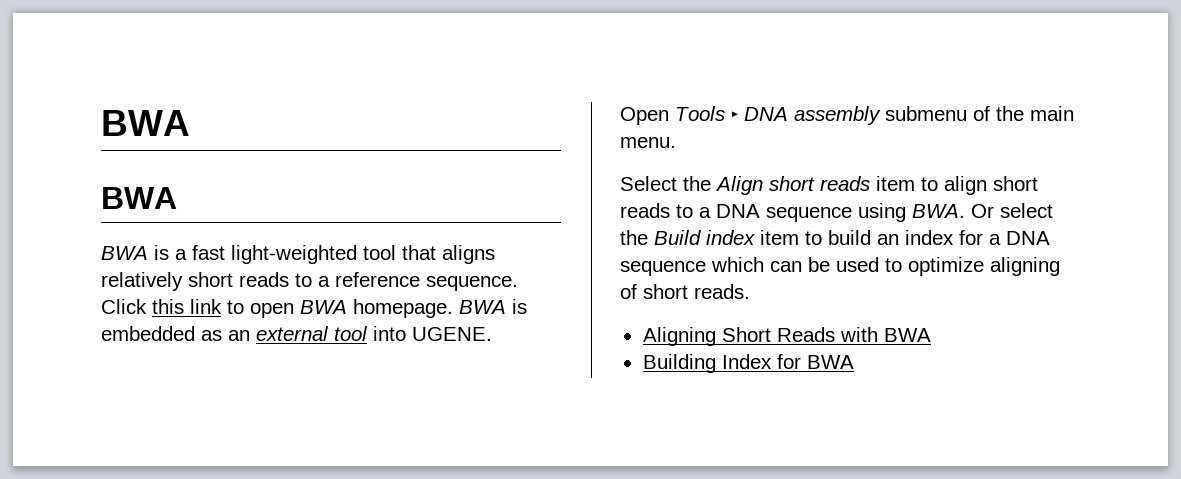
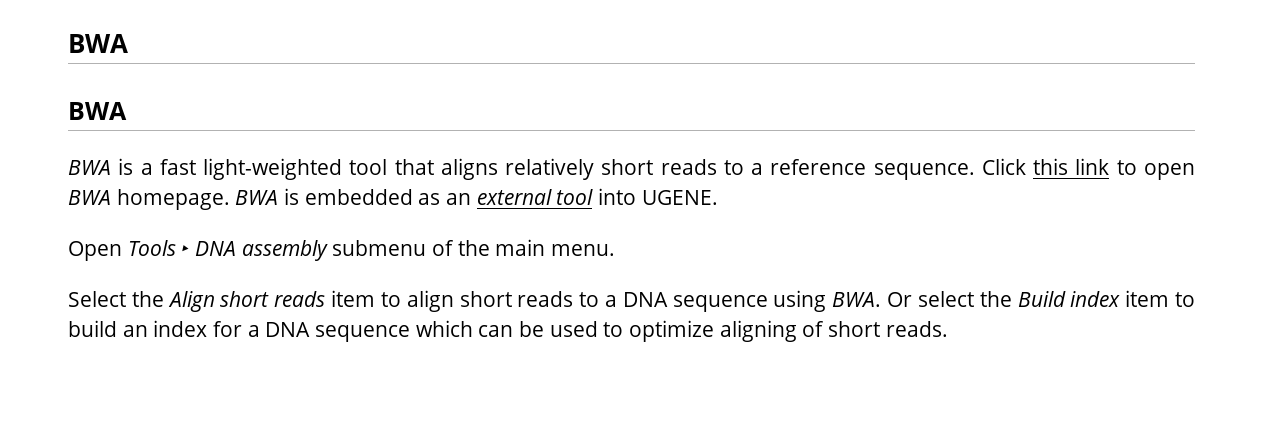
- Aligning Short Reads with BWA
- Building Index for BWA

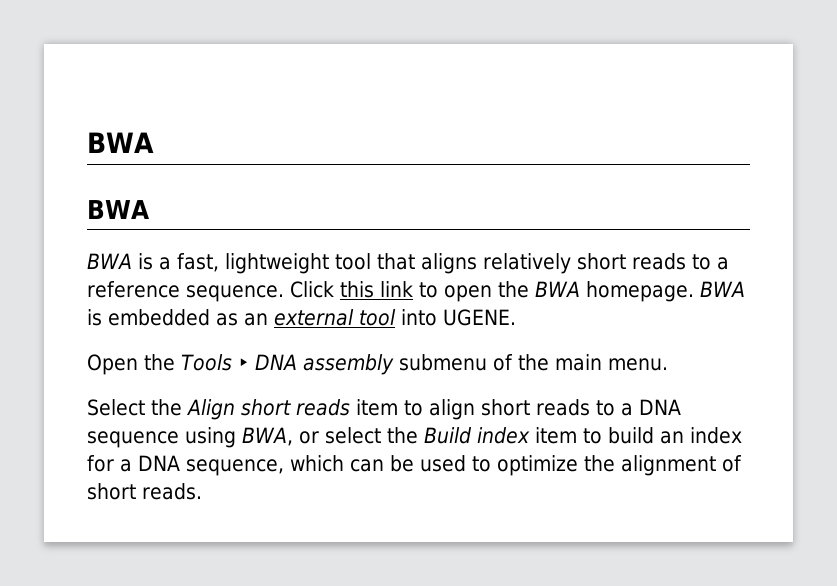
- BWA is a fast light-weighted tool that aligns relatively short reads to a reference sequence.
+ BWA is a fast, lightweight tool that aligns relatively short reads to a reference sequence.
- Click this link to open BWA homepage.
+ Click this link to open the BWA homepage.
- Open Tools ‣ DNA assembly submenu of the main menu.
+ Open the Tools ‣ DNA assembly submenu of the main menu.
- Select the Align short reads item to align short reads to a DNA sequence using BWA. Or select the Build index item to build an index for a DNA sequence which can be used to optimize aligning of short reads.
+ Select the Align short reads item to align short reads to a DNA sequence using BWA, or select the Build index item to build an index for a DNA sequence, which can be used to optimize the alignment of short reads.

